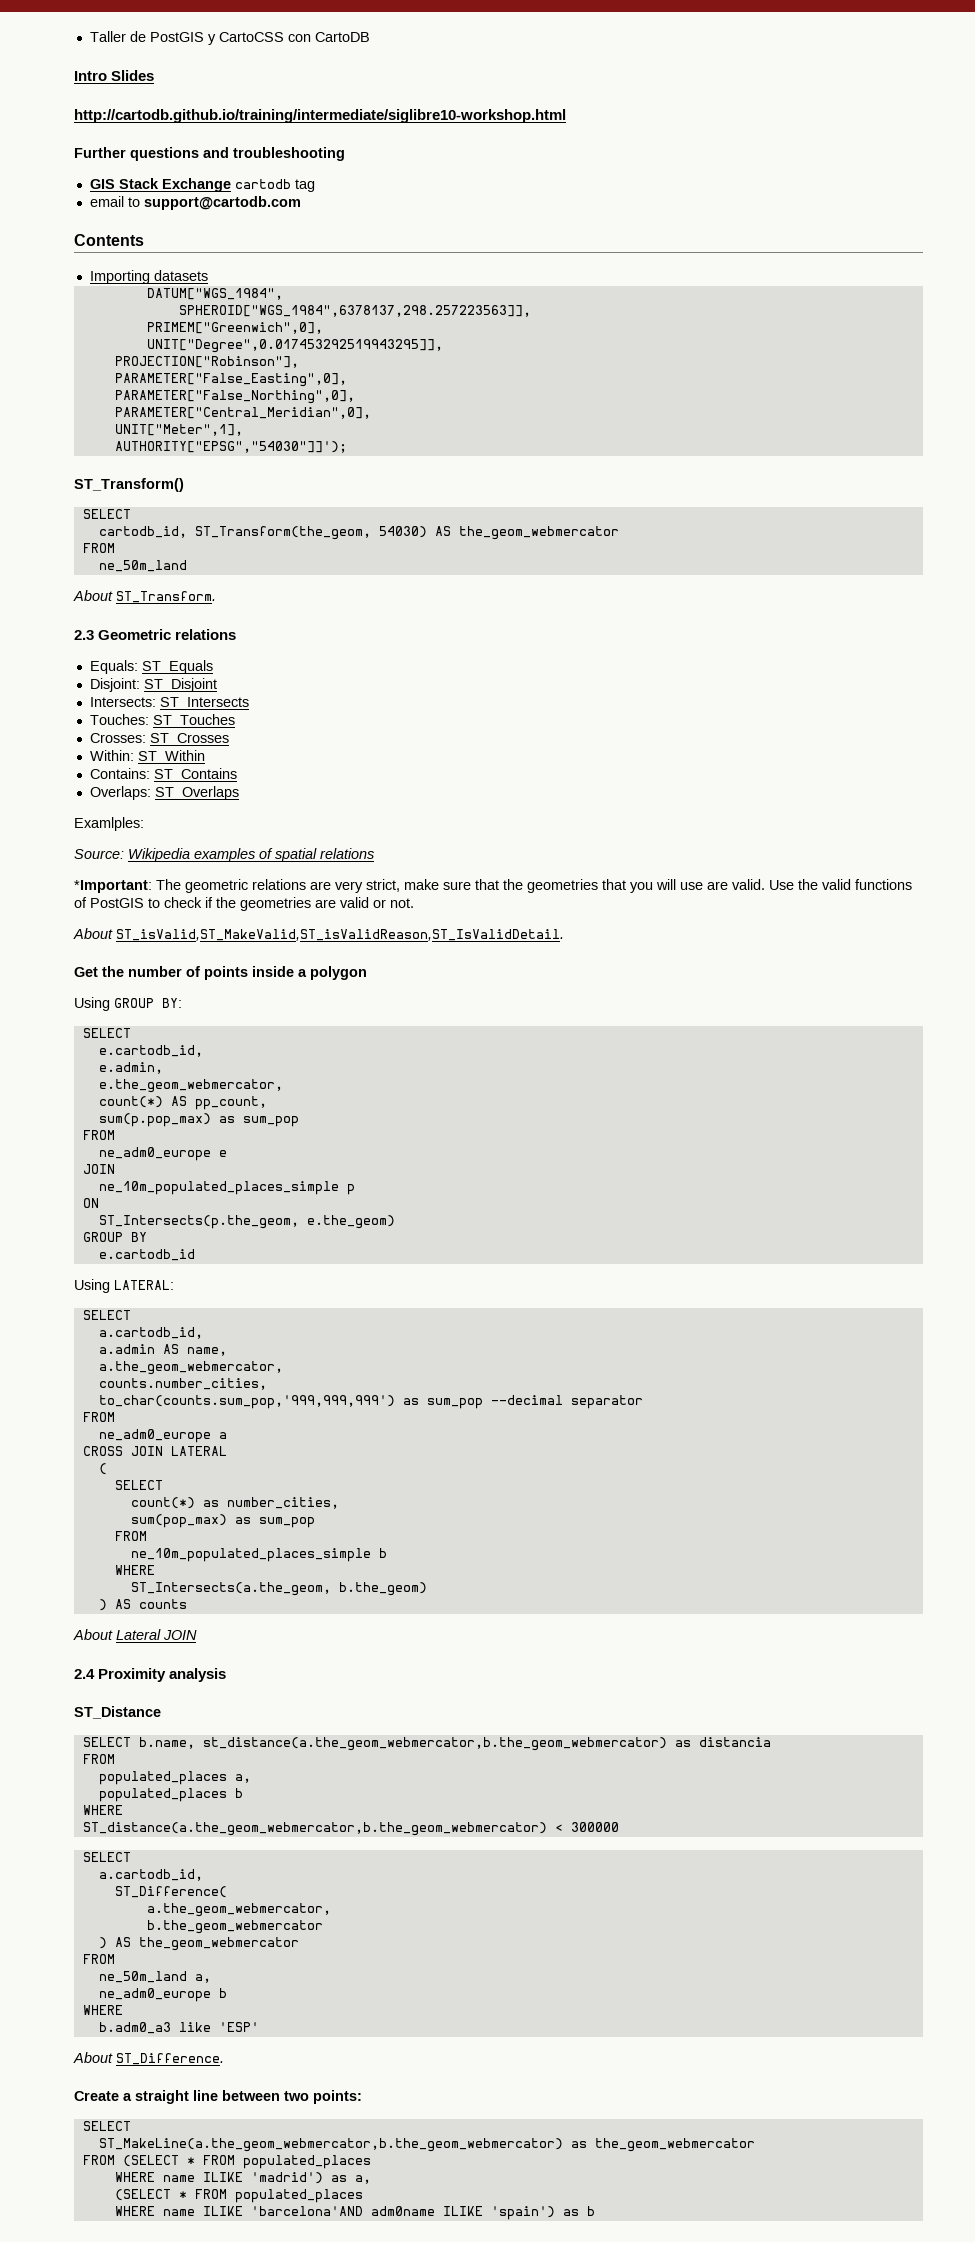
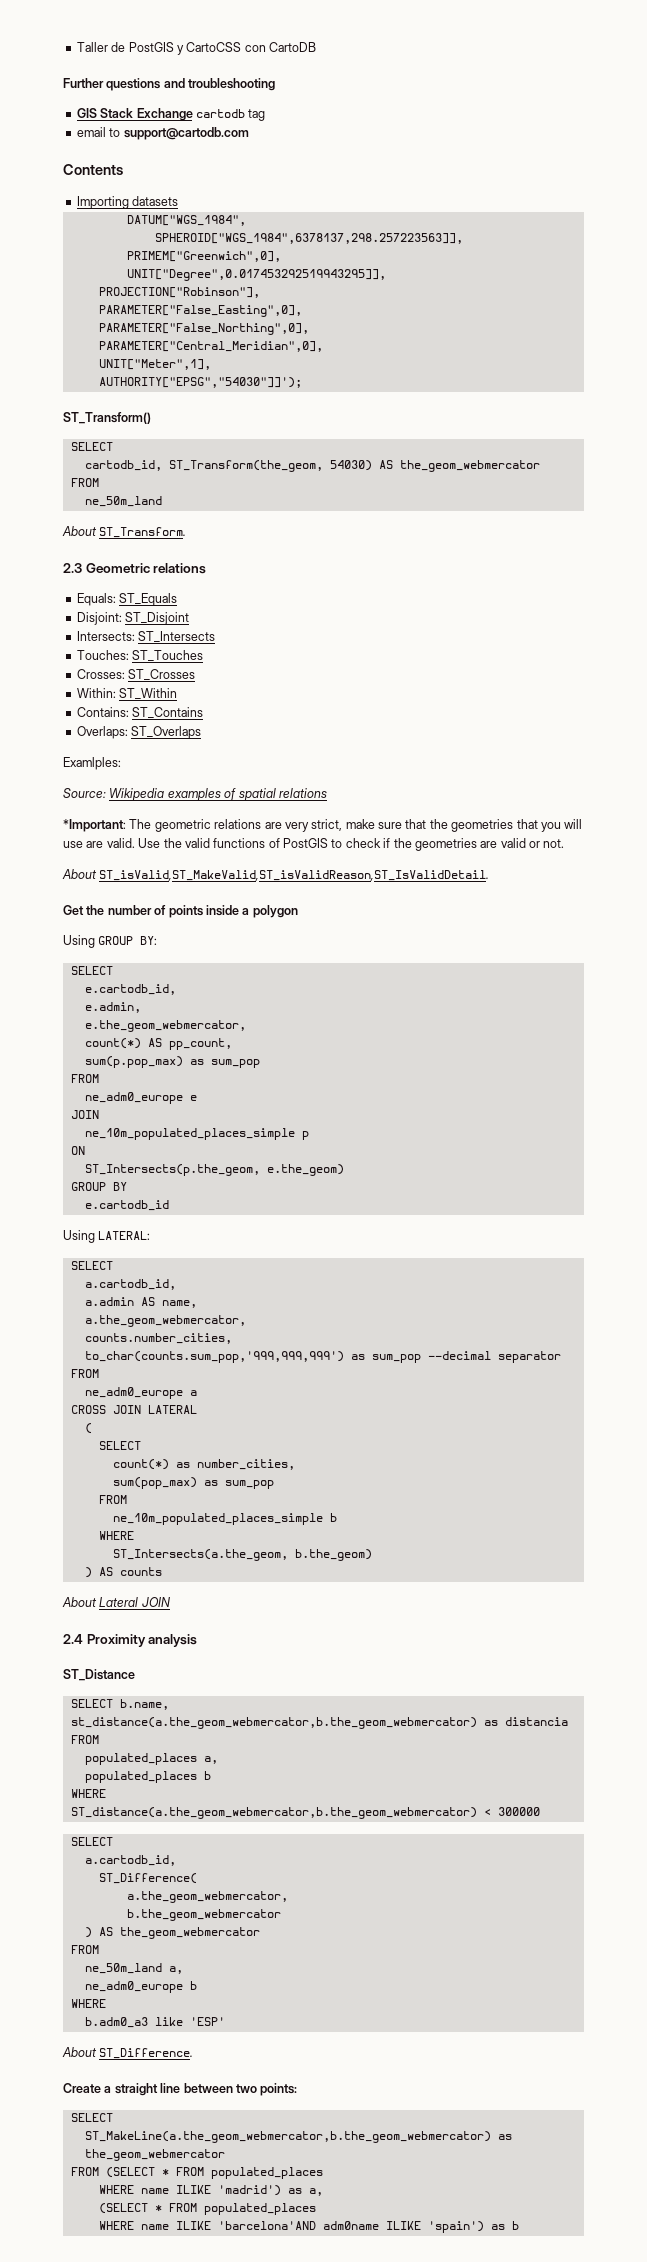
- Intro Slides
- http://cartodb.github.io/training/intermediate/siglibre10-workshop.html

